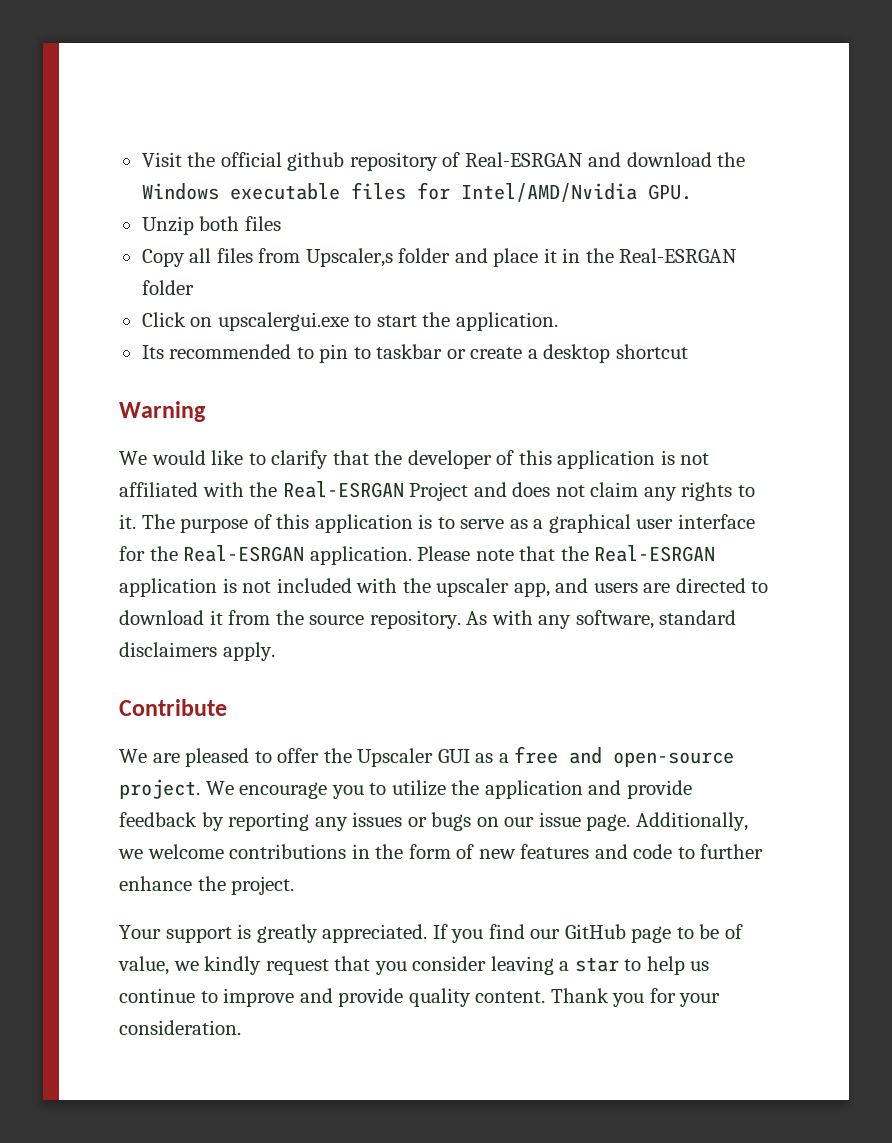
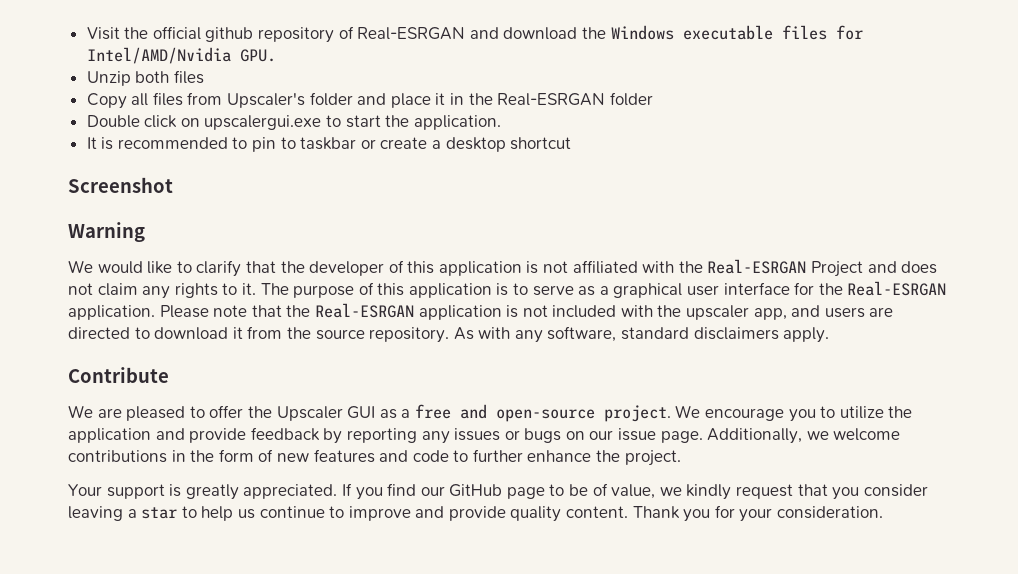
- Copy all files from Upscaler,s folder and place it in the Real-ESRGAN folder
+ Copy all files from Upscaler's folder and place it in the Real-ESRGAN folder
- Click on upscalergui.exe to start the application.
+ Double click on upscalergui.exe to start the application.
- Its recommended to pin to taskbar or create a desktop shortcut
+ It is recommended to pin to taskbar or create a desktop shortcut
+ Screenshot

